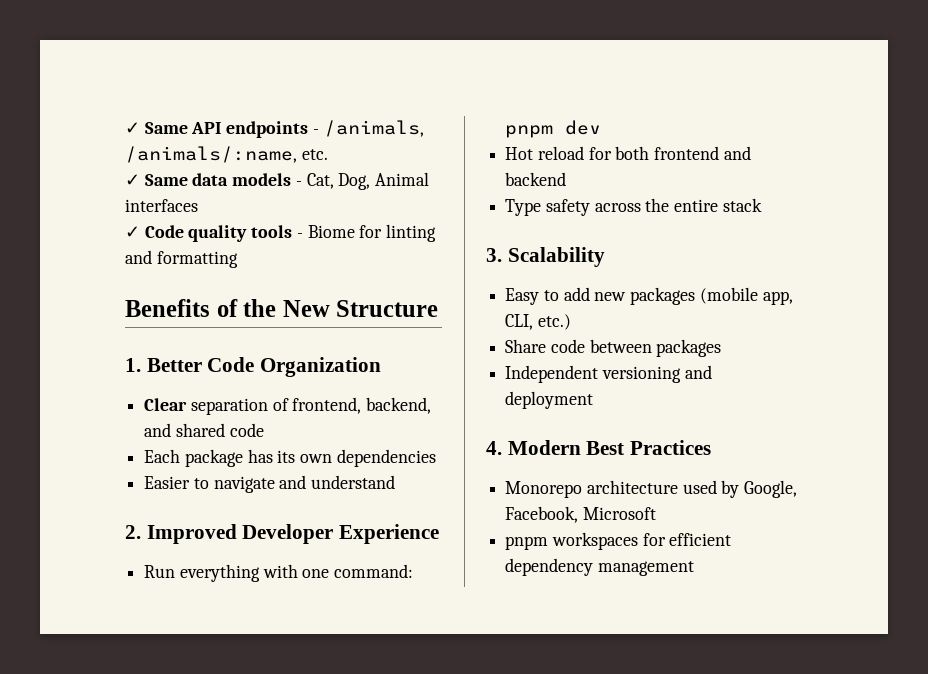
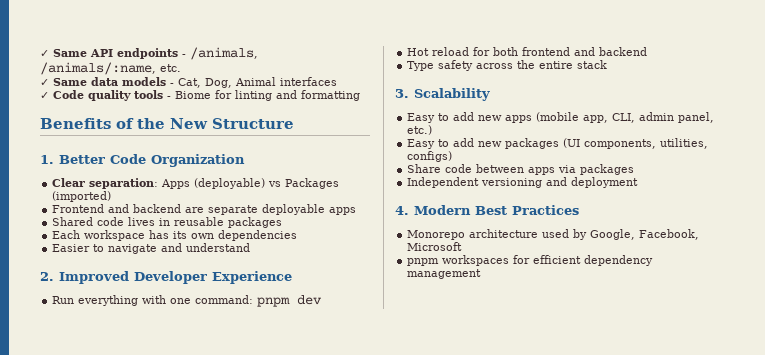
- Clear separation of frontend, backend, and shared code
+ Clear separation: Apps (deployable) vs Packages (imported)
+ Frontend and backend are separate deployable apps
+ Shared code lives in reusable packages
- Each package has its own dependencies
+ Each workspace has its own dependencies
- Easy to add new packages (mobile app, CLI, etc.)
+ Easy to add new apps (mobile app, CLI, admin panel, etc.)
+ Easy to add new packages (UI components, utilities, configs)
- Share code between packages
+ Share code between apps via packages

